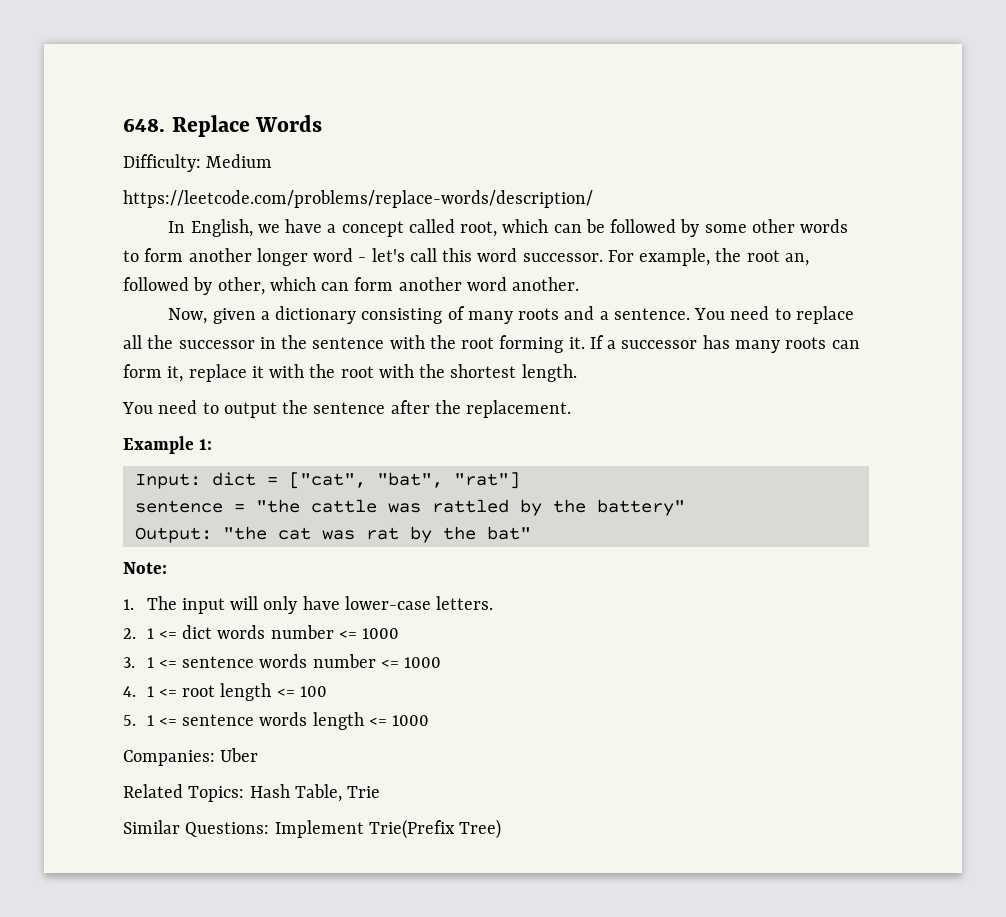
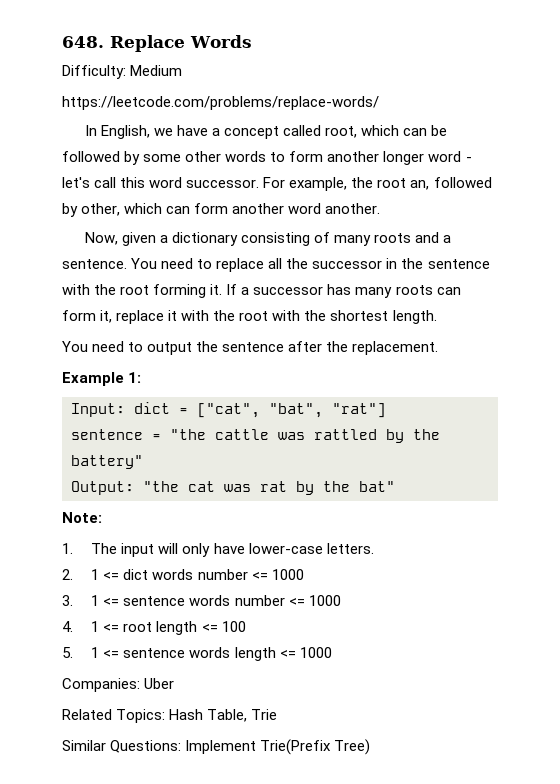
- https://leetcode.com/problems/replace-words/description/
+ https://leetcode.com/problems/replace-words/

